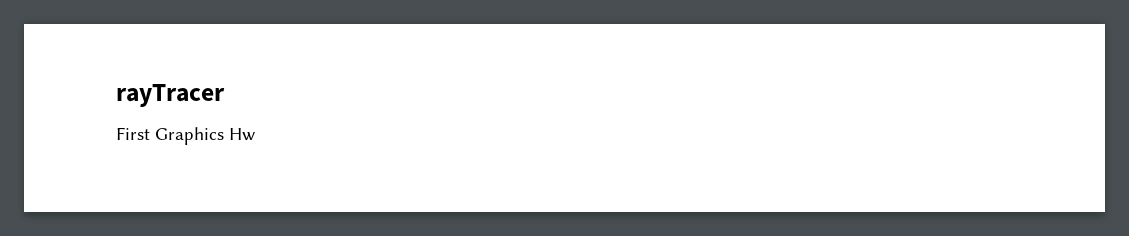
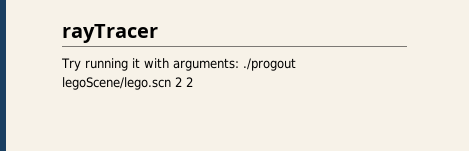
- First Graphics Hw
+ Try running it with arguments: ./progout legoScene/lego.scn 2 2

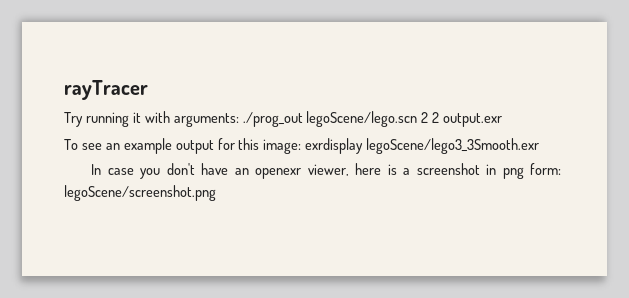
- Try running it with arguments: ./progout legoScene/lego.scn 2 2
+ Try running it with arguments: ./prog_out legoScene/lego.scn 2 2 output.exr
+ To see an example output for this image: exrdisplay legoScene/lego3_3Smooth.exr
+ In case you don't have an openexr viewer, here is a screenshot in png form: legoScene/screenshot.png

